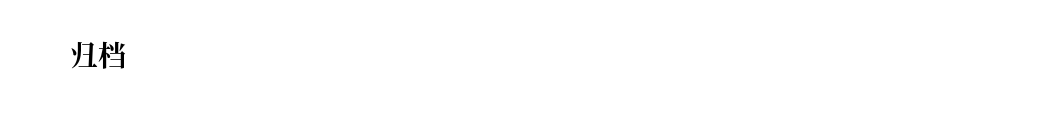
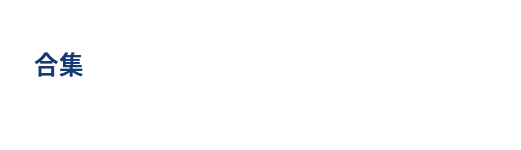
- 归档
+ 合集

